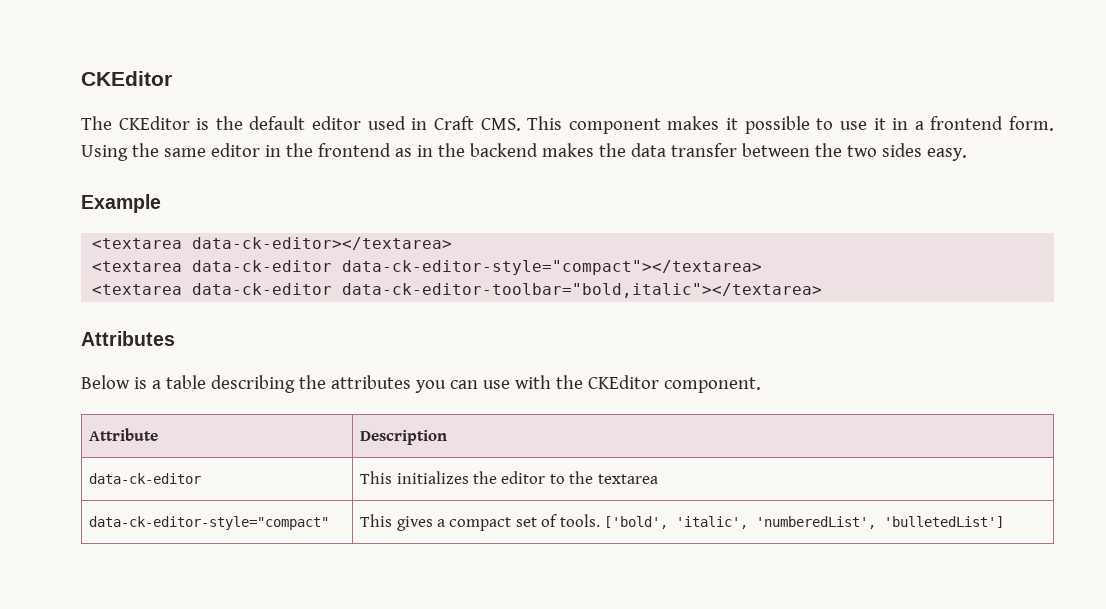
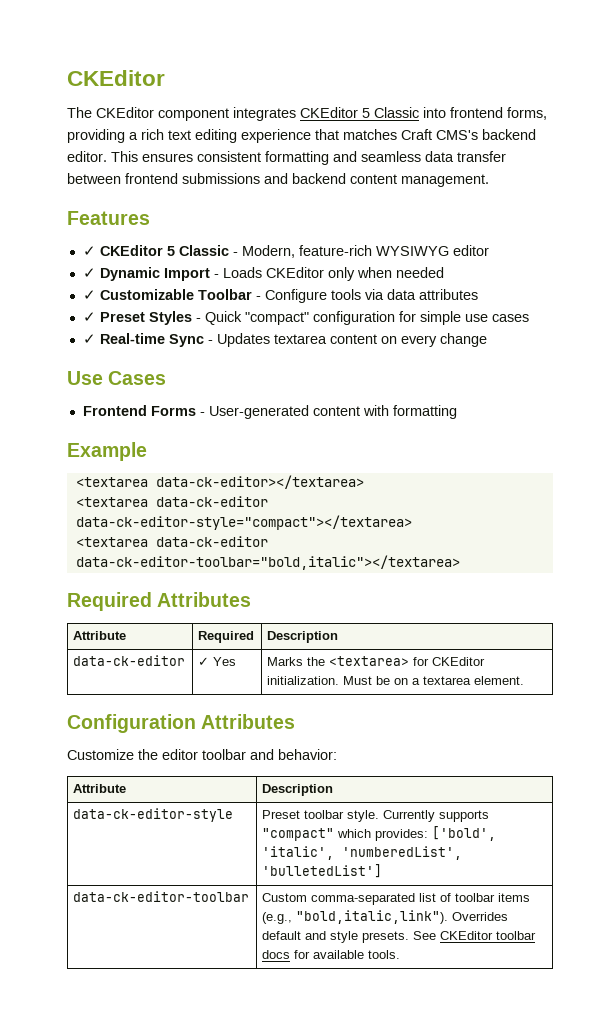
- The CKEditor is the default editor used in Craft CMS. This component makes it possible to use it in a frontend form. Using the same editor in the frontend as in the backend makes the data transfer between the two sides easy.
+ The CKEditor component integrates CKEditor 5 Classic into frontend forms, providing a rich text editing experience that matches Craft CMS's backend editor. This ensures consistent formatting and seamless data transfer between frontend submissions and backend content management.
+ Features
+ ✓ CKEditor 5 Classic - Modern, feature-rich WYSIWYG editor
+ ✓ Dynamic Import - Loads CKEditor only when needed
+ ✓ Customizable Toolbar - Configure tools via data attributes
+ ✓ Preset Styles - Quick "compact" configuration for simple use cases
+ ✓ Real-time Sync - Updates textarea content on every change
+ Use Cases
+ Frontend Forms - User-generated content with formatting
- Attributes
- Below is a table describing the attributes you can use with the CKEditor component.
+ Required Attributes
+ Attribute | Required | Description
+ data-ck-editor | ✓ Yes | Marks the <textarea> for CKEditor initialization. Must be on a textarea element.
+ Configuration Attributes
+ Customize the editor toolbar and behavior:
  Attribute | Description
- data-ck-editor | This initializes the editor to the textarea
- data-ck-editor-style="compact" | This gives a compact set of tools. ['bold', 'italic', 'numberedList', 'bulletedList']
+ data-ck-editor-style | Preset toolbar style. Currently supports "compact" which provides: ['bold', 'italic', 'numberedList', 'bulletedList']
+ data-ck-editor-toolbar | Custom comma-separated list of toolbar items (e.g., "bold,italic,link"). Overrides default and style presets. See CKEditor toolbar docs for available tools.

